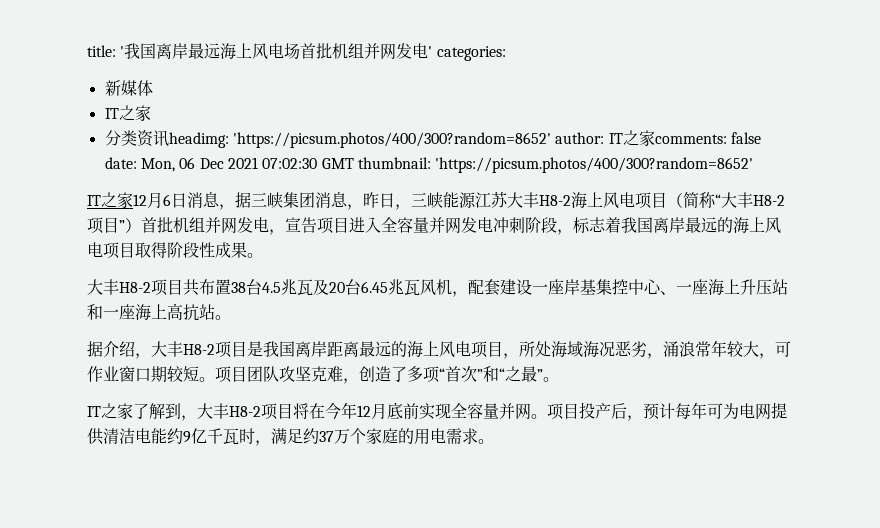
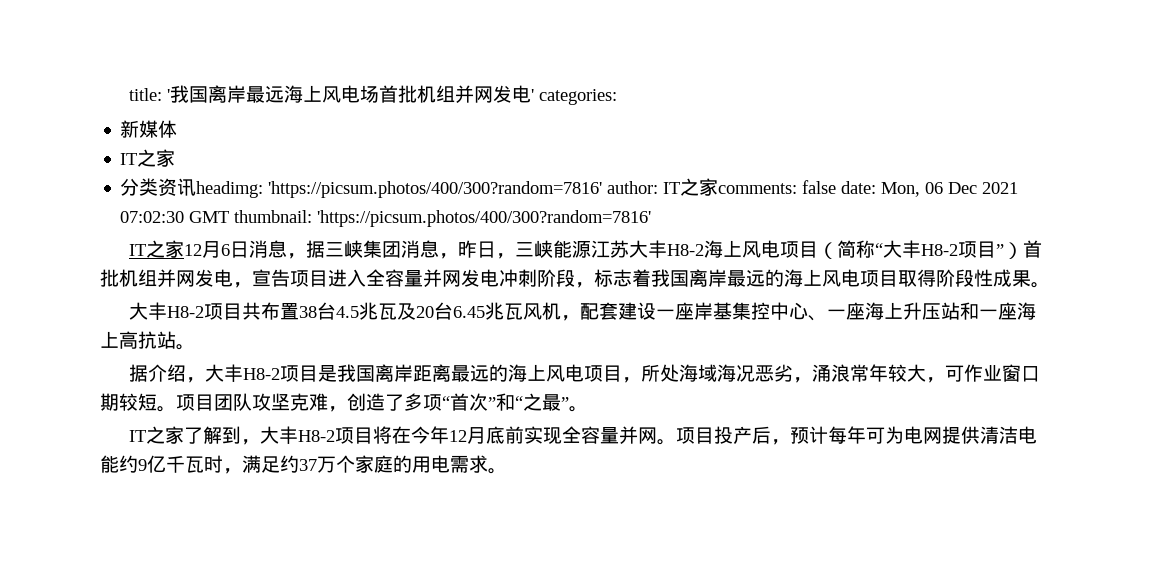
- 分类资讯headimg: 'https://picsum.photos/400/300?random=8652' author: IT之家comments: false date: Mon, 06 Dec 2021 07:02:30 GMT thumbnail: 'https://picsum.photos/400/300?random=8652'
+ 分类资讯headimg: 'https://picsum.photos/400/300?random=7816' author: IT之家comments: false date: Mon, 06 Dec 2021 07:02:30 GMT thumbnail: 'https://picsum.photos/400/300?random=7816'

